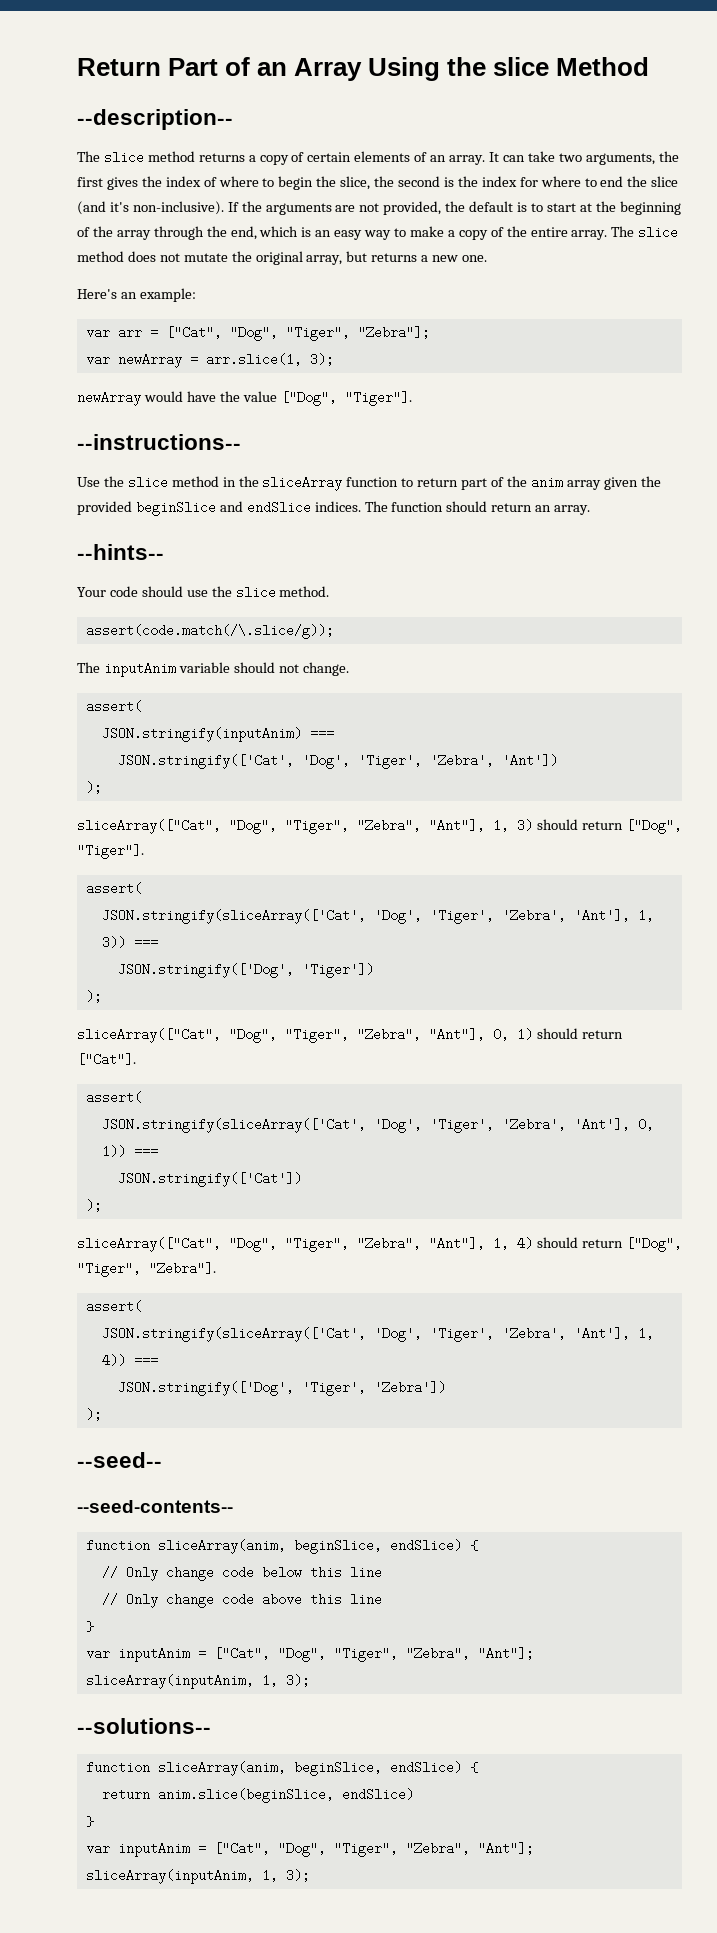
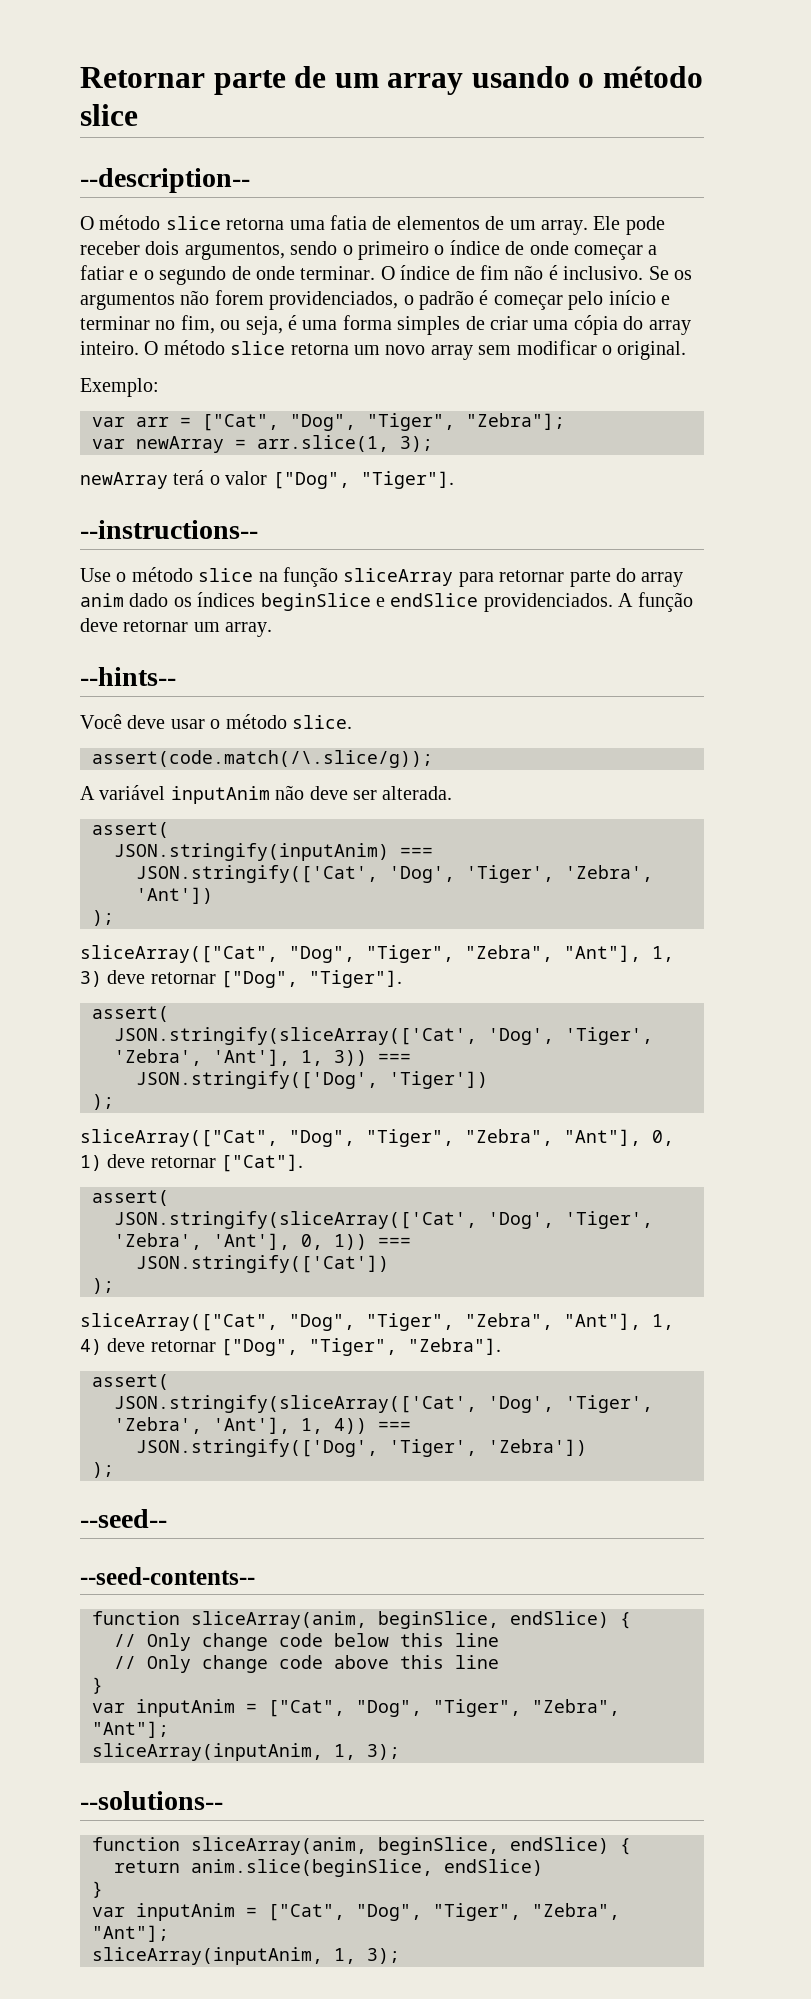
- Return Part of an Array Using the slice Method
+ Retornar parte de um array usando o método slice
- The slice method returns a copy of certain elements of an array. It can take two arguments, the first gives the index of where to begin the slice, the second is the index for where to end the slice (and it's non-inclusive). If the arguments are not provided, the default is to start at the beginning of the array through the end, which is an easy way to make a copy of the entire array. The slice method does not mutate the original array, but returns a new one.
- Here's an example:
+ O método slice retorna uma fatia de elementos de um array. Ele pode receber dois argumentos, sendo o primeiro o índice de onde começar a fatiar e o segundo de onde terminar. O índice de fim não é inclusivo. Se os argumentos não forem providenciados, o padrão é começar pelo início e terminar no fim, ou seja, é uma forma simples de criar uma cópia do array inteiro. O método slice retorna um novo array sem modificar o original.
+ Exemplo:
- newArray would have the value ["Dog", "Tiger"].
+ newArray terá o valor ["Dog", "Tiger"].
- Use the slice method in the sliceArray function to return part of the anim array given the provided beginSlice and endSlice indices. The function should return an array.
+ Use o método slice na função sliceArray para retornar parte do array anim dado os índices beginSlice e endSlice providenciados. A função deve retornar um array.
  --hints--
- Your code should use the slice method.
+ Você deve usar o método slice.
  assert(code.match(/\.slice/g));
- The inputAnim variable should not change.
+ A variável inputAnim não deve ser alterada.
- sliceArray(["Cat", "Dog", "Tiger", "Zebra", "Ant"], 1, 3) should return ["Dog", "Tiger"].
+ sliceArray(["Cat", "Dog", "Tiger", "Zebra", "Ant"], 1, 3) deve retornar ["Dog", "Tiger"].
- sliceArray(["Cat", "Dog", "Tiger", "Zebra", "Ant"], 0, 1) should return ["Cat"].
+ sliceArray(["Cat", "Dog", "Tiger", "Zebra", "Ant"], 0, 1) deve retornar ["Cat"].
- sliceArray(["Cat", "Dog", "Tiger", "Zebra", "Ant"], 1, 4) should return ["Dog", "Tiger", "Zebra"].
+ sliceArray(["Cat", "Dog", "Tiger", "Zebra", "Ant"], 1, 4) deve retornar ["Dog", "Tiger", "Zebra"].

